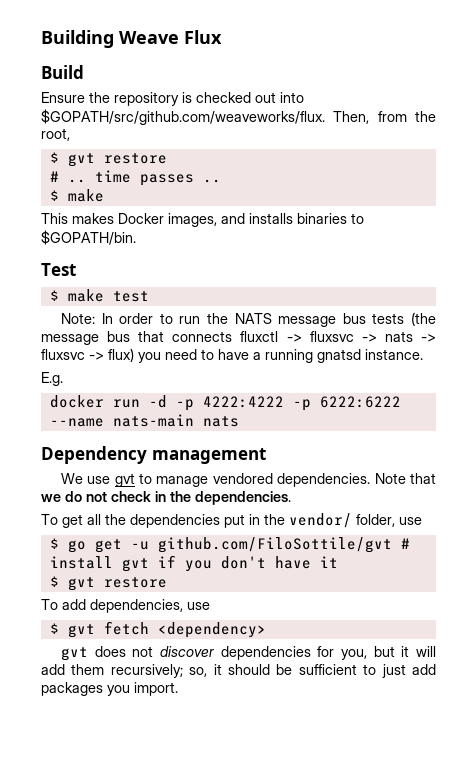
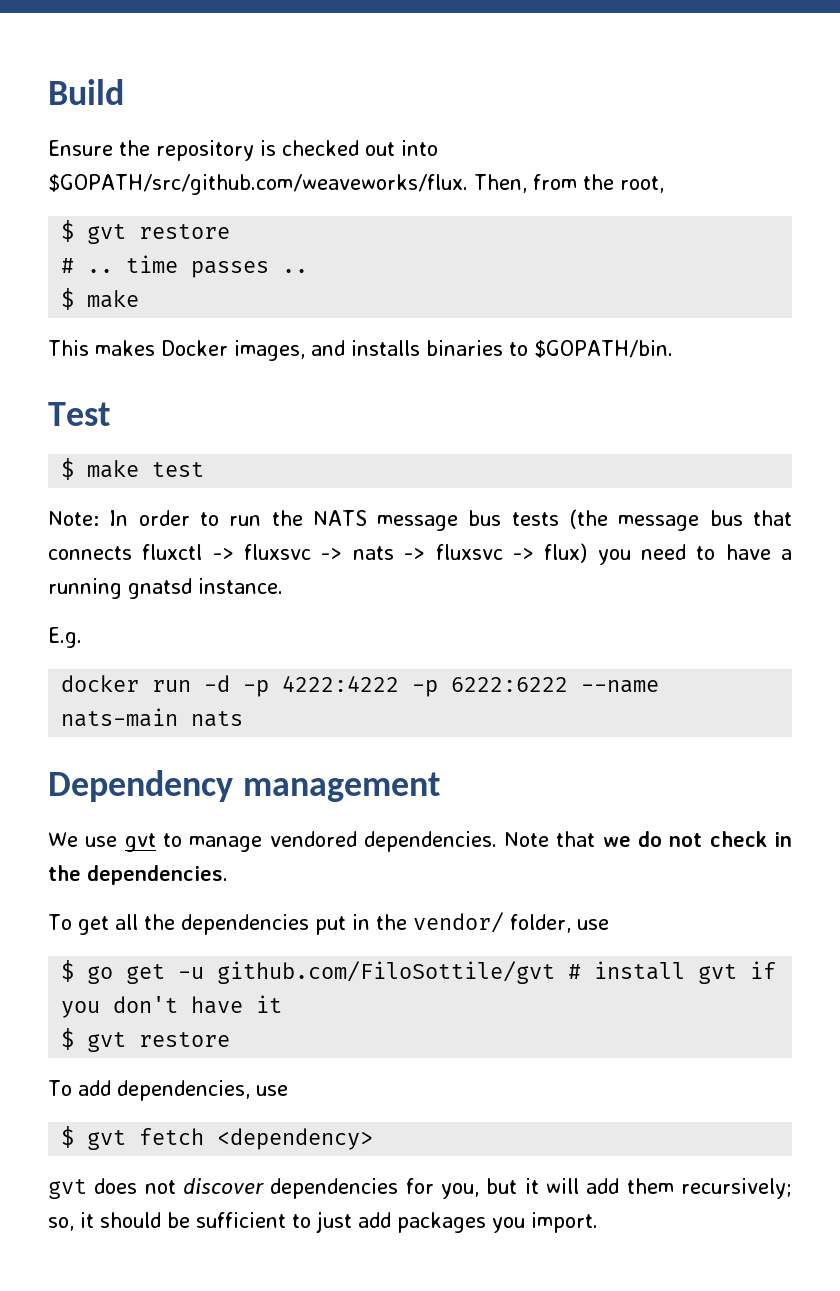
- Building Weave Flux

